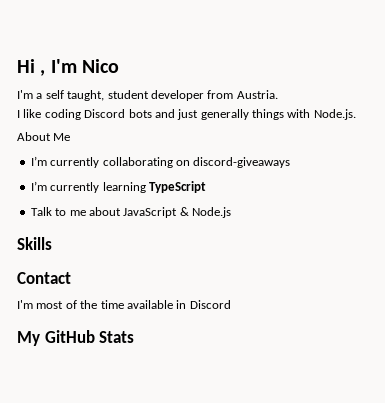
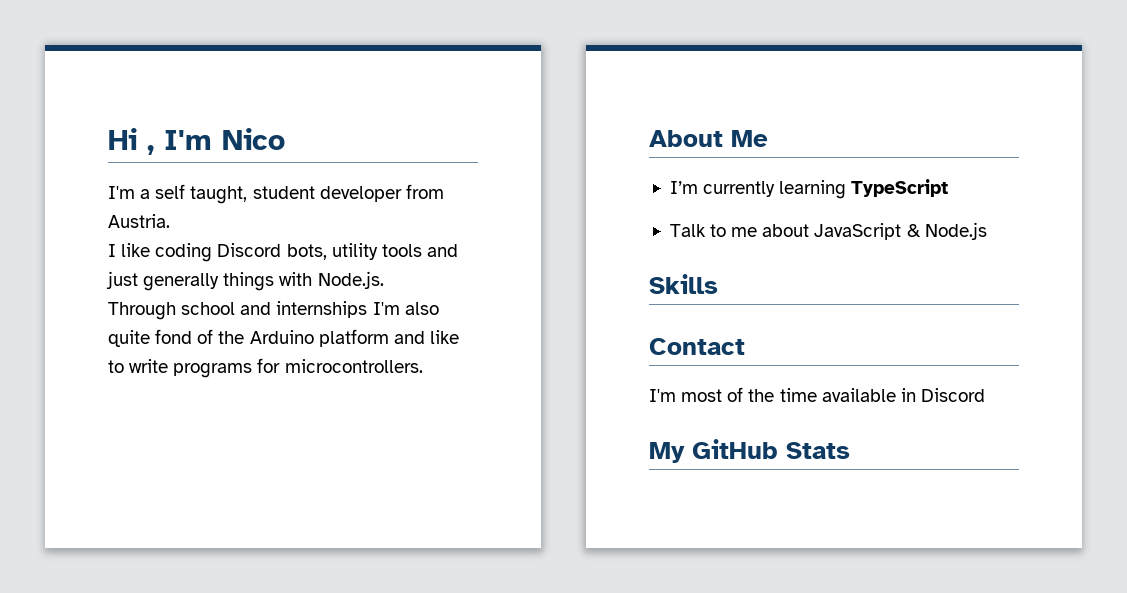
- I like coding Discord bots and just generally things with Node.js.
+ I like coding Discord bots, utility tools and just generally things with Node.js.
+ Through school and internships I'm also quite fond of the Arduino platform and like to write programs for microcontrollers.
  About Me
- I’m currently collaborating on discord-giveaways

